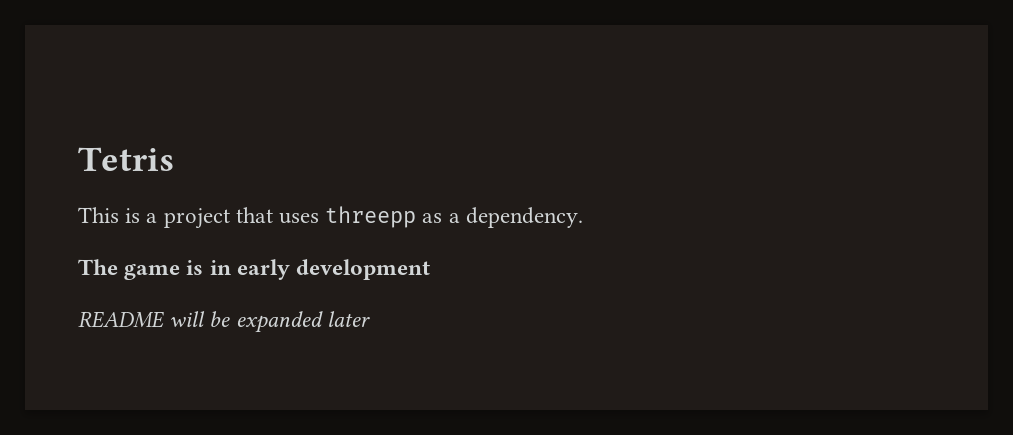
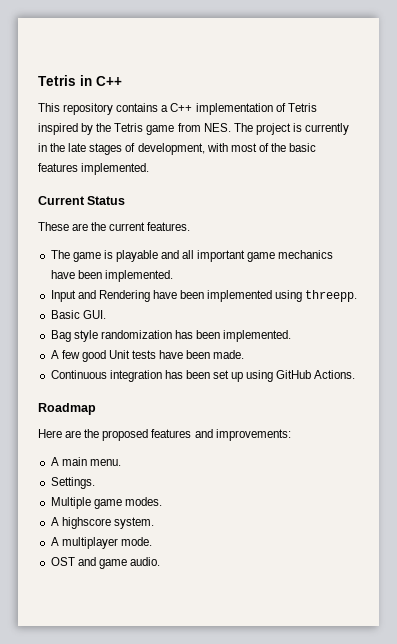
- Tetris
+ Tetris in C++
- This is a project that uses threepp as a dependency.
- The game is in early development
- README will be expanded later
+ This repository contains a C++ implementation of Tetris inspired by the Tetris game from NES. The project is currently in the late stages of development, with most of the basic features implemented.
+ Current Status
+ These are the current features.
+ The game is playable and all important game mechanics have been implemented.
+ Input and Rendering have been implemented using threepp.
+ Basic GUI.
+ Bag style randomization has been implemented.
+ A few good Unit tests have been made.
+ Continuous integration has been set up using GitHub Actions.
+ Roadmap
+ Here are the proposed features and improvements:
+ A main menu.
+ Settings.
+ Multiple game modes.
+ A highscore system.
+ A multiplayer mode.
+ OST and game audio.

